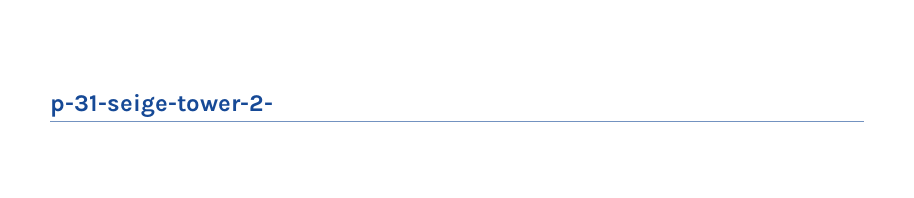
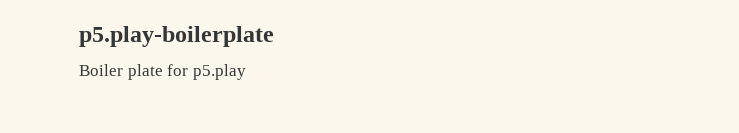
- p-31-seige-tower-2-
+ p5.play-boilerplate
+ Boiler plate for p5.play

